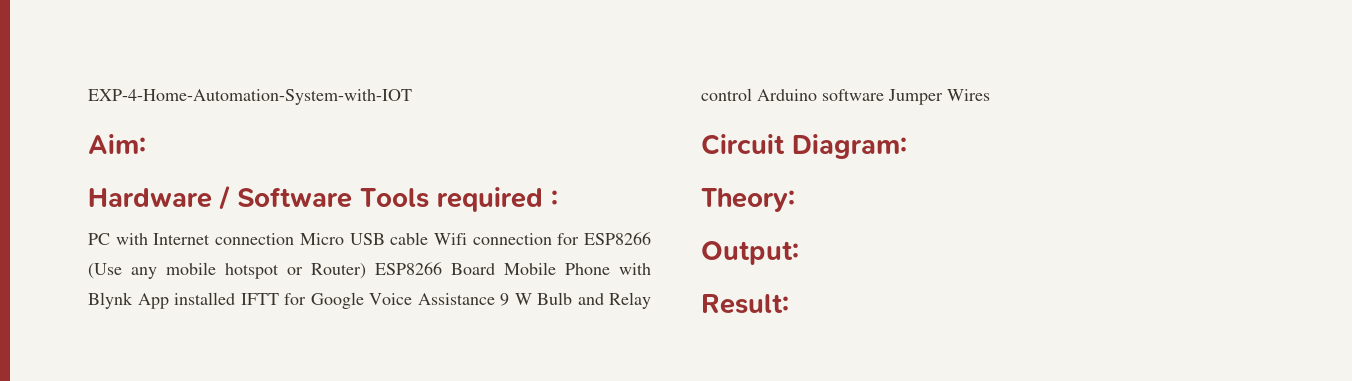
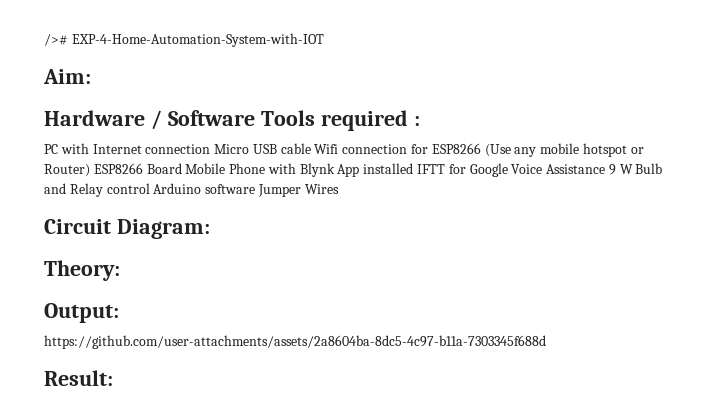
- EXP-4-Home-Automation-System-with-IOT
+ /># EXP-4-Home-Automation-System-with-IOT
+ https://github.com/user-attachments/assets/2a8604ba-8dc5-4c97-b11a-7303345f688d

